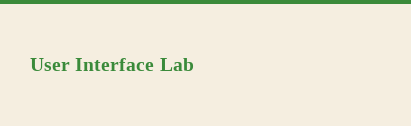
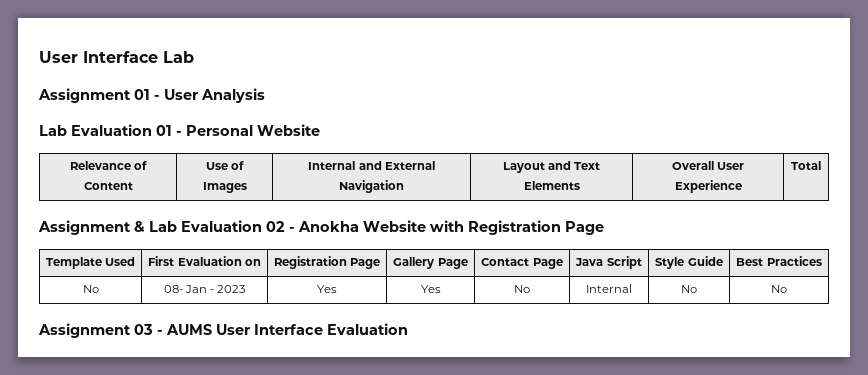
+ Assignment 01 - User Analysis
+ Lab Evaluation 01 - Personal Website
+ Relevance of Content | Use of Images | Internal and External Navigation | Layout and Text Elements | Overall User Experience | Total
+ Assignment & Lab Evaluation 02 - Anokha Website with Registration Page
+ Template Used | First Evaluation on | Registration Page | Gallery Page | Contact Page | Java Script | Style Guide | Best Practices
+ No | 08- Jan - 2023 | Yes | Yes | No | Internal | No | No
+ Assignment 03 - AUMS User Interface Evaluation

